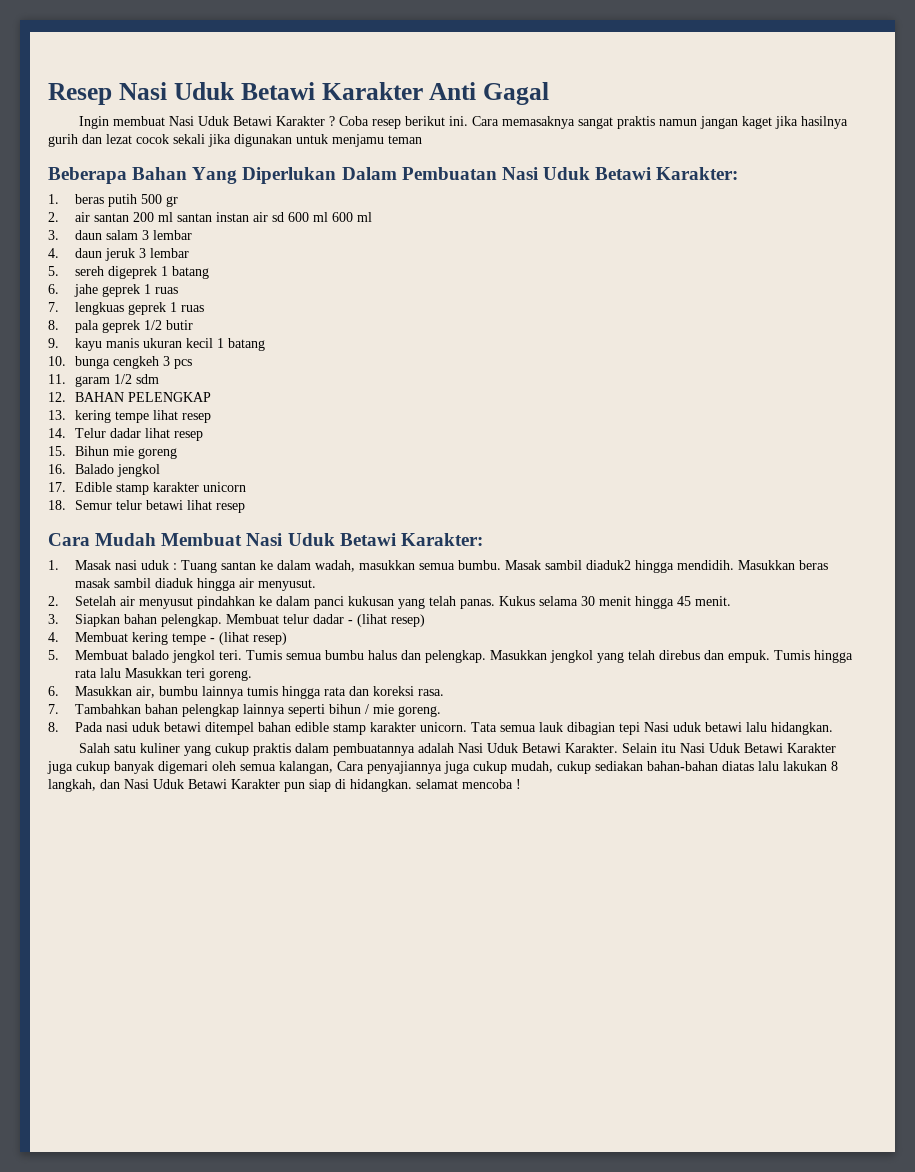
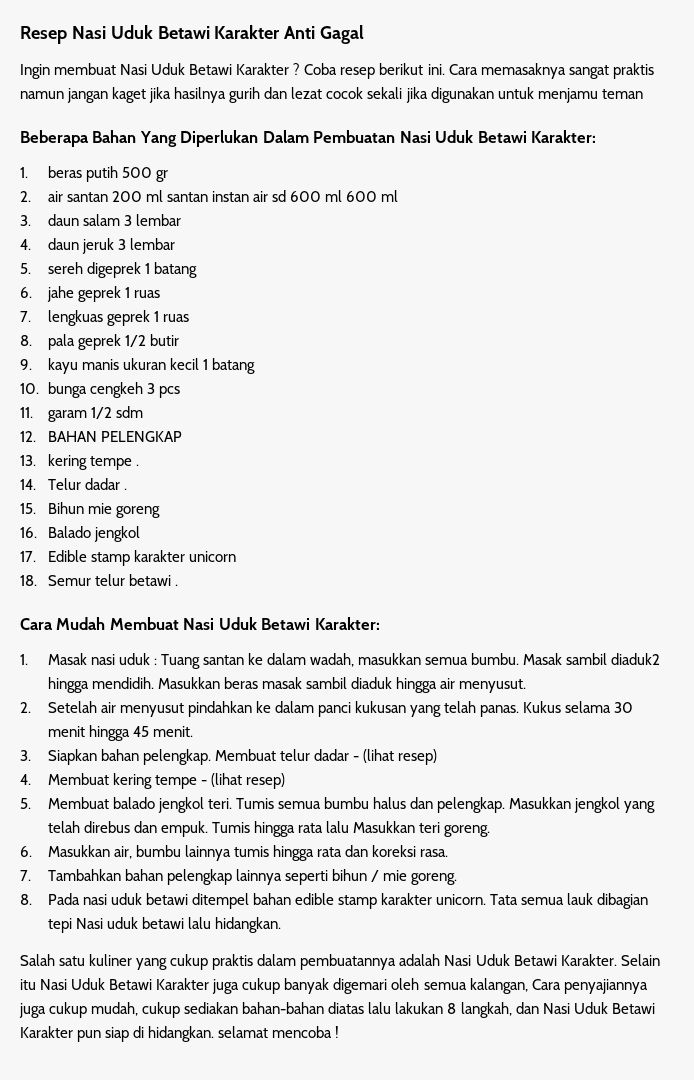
- 13. kering tempe lihat resep
+ 13. kering tempe .
- 14. Telur dadar lihat resep
+ 14. Telur dadar .
- 18. Semur telur betawi lihat resep
+ 18. Semur telur betawi .

